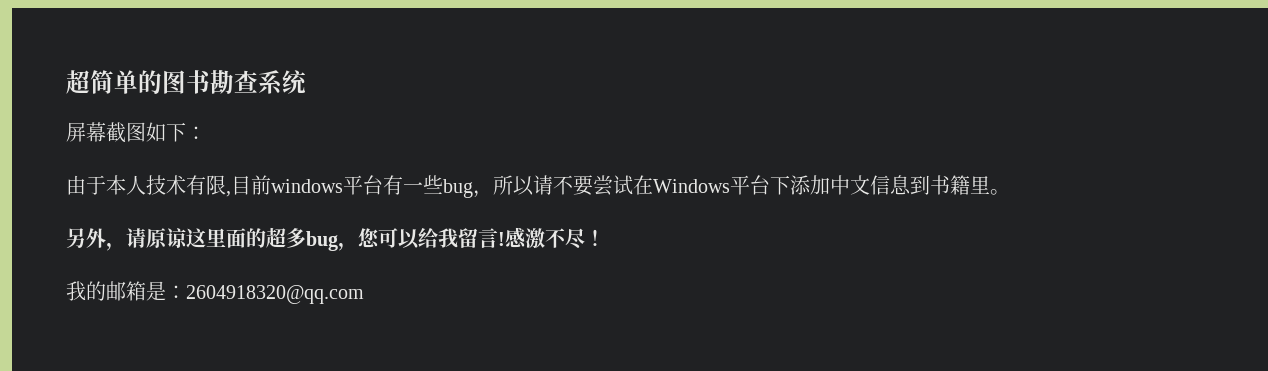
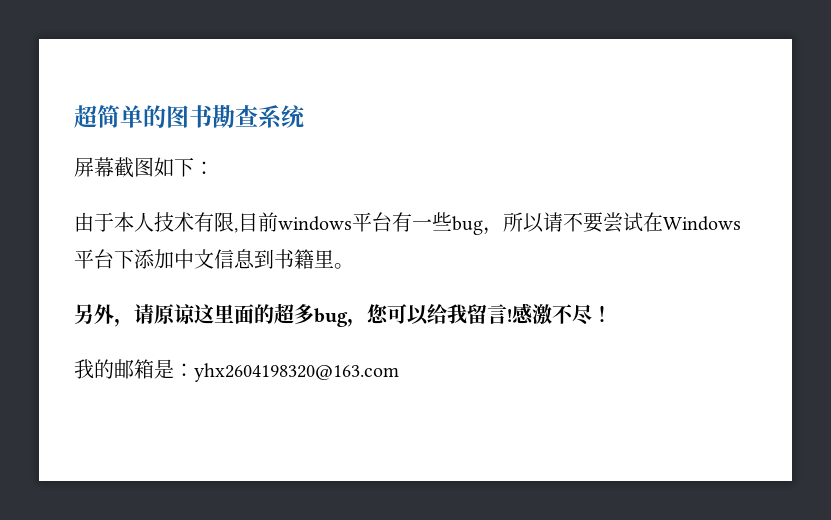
- 我的邮箱是：2604918320@qq.com
+ 我的邮箱是：yhx2604198320@163.com

